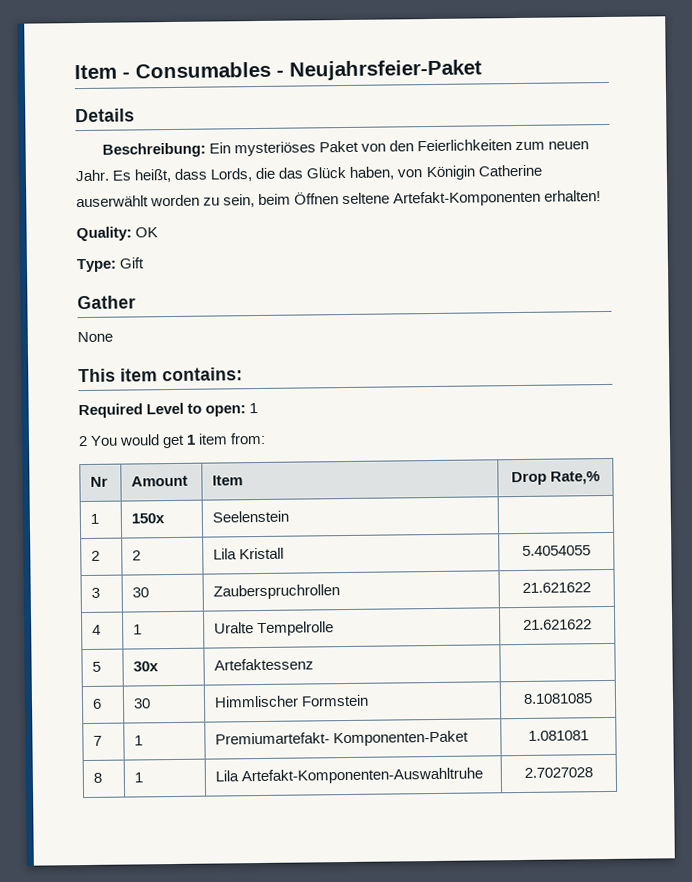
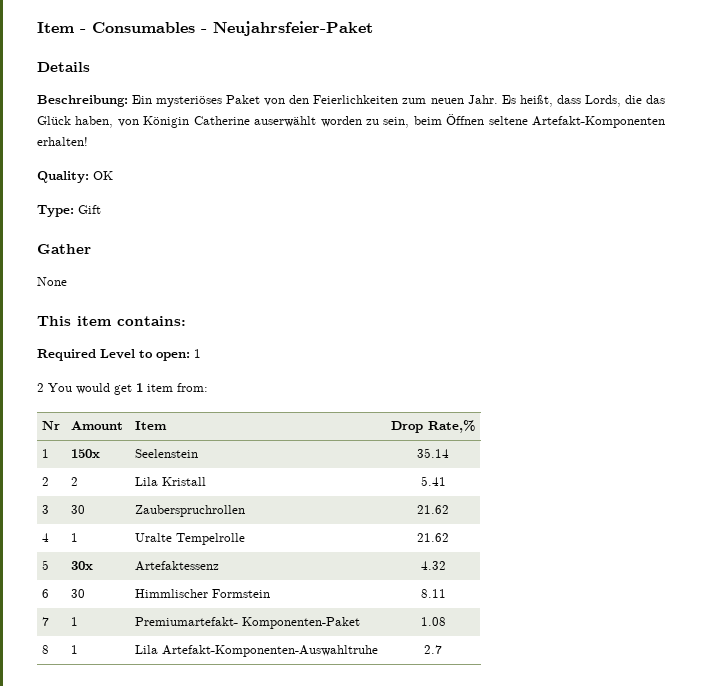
- 1 | 150x | Seelenstein |
+ 1 | 150x | Seelenstein | 35.14
- 2 | 2 | Lila Kristall | 5.4054055
+ 2 | 2 | Lila Kristall | 5.41
- 3 | 30 | Zauberspruchrollen | 21.621622
+ 3 | 30 | Zauberspruchrollen | 21.62
- 4 | 1 | Uralte Tempelrolle | 21.621622
+ 4 | 1 | Uralte Tempelrolle | 21.62
- 5 | 30x | Artefaktessenz |
+ 5 | 30x | Artefaktessenz | 4.32
- 6 | 30 | Himmlischer Formstein | 8.1081085
+ 6 | 30 | Himmlischer Formstein | 8.11
- 7 | 1 | Premiumartefakt- Komponenten-Paket | 1.081081
+ 7 | 1 | Premiumartefakt- Komponenten-Paket | 1.08
- 8 | 1 | Lila Artefakt-Komponenten-Auswahltruhe | 2.7027028
+ 8 | 1 | Lila Artefakt-Komponenten-Auswahltruhe | 2.7

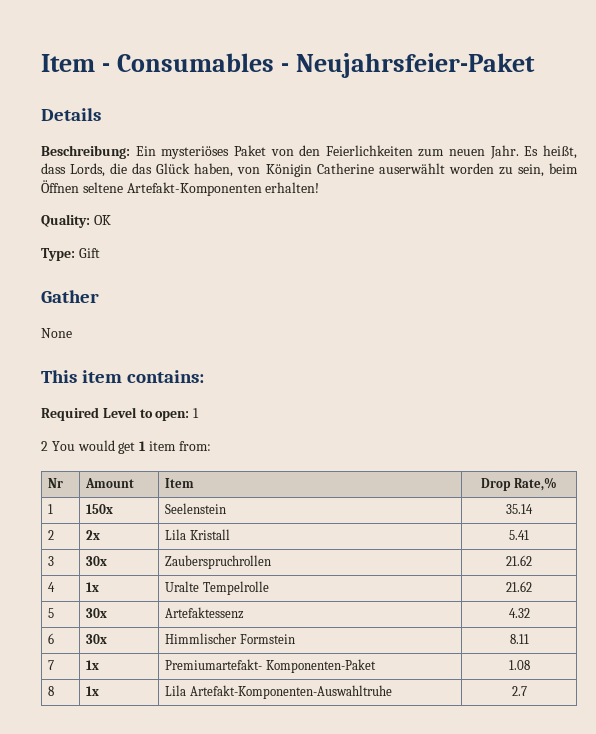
- 2 | 2 | Lila Kristall | 5.41
+ 2 | 2x | Lila Kristall | 5.41
- 3 | 30 | Zauberspruchrollen | 21.62
+ 3 | 30x | Zauberspruchrollen | 21.62
- 4 | 1 | Uralte Tempelrolle | 21.62
+ 4 | 1x | Uralte Tempelrolle | 21.62
- 6 | 30 | Himmlischer Formstein | 8.11
+ 6 | 30x | Himmlischer Formstein | 8.11
- 7 | 1 | Premiumartefakt- Komponenten-Paket | 1.08
+ 7 | 1x | Premiumartefakt- Komponenten-Paket | 1.08
- 8 | 1 | Lila Artefakt-Komponenten-Auswahltruhe | 2.7
+ 8 | 1x | Lila Artefakt-Komponenten-Auswahltruhe | 2.7

